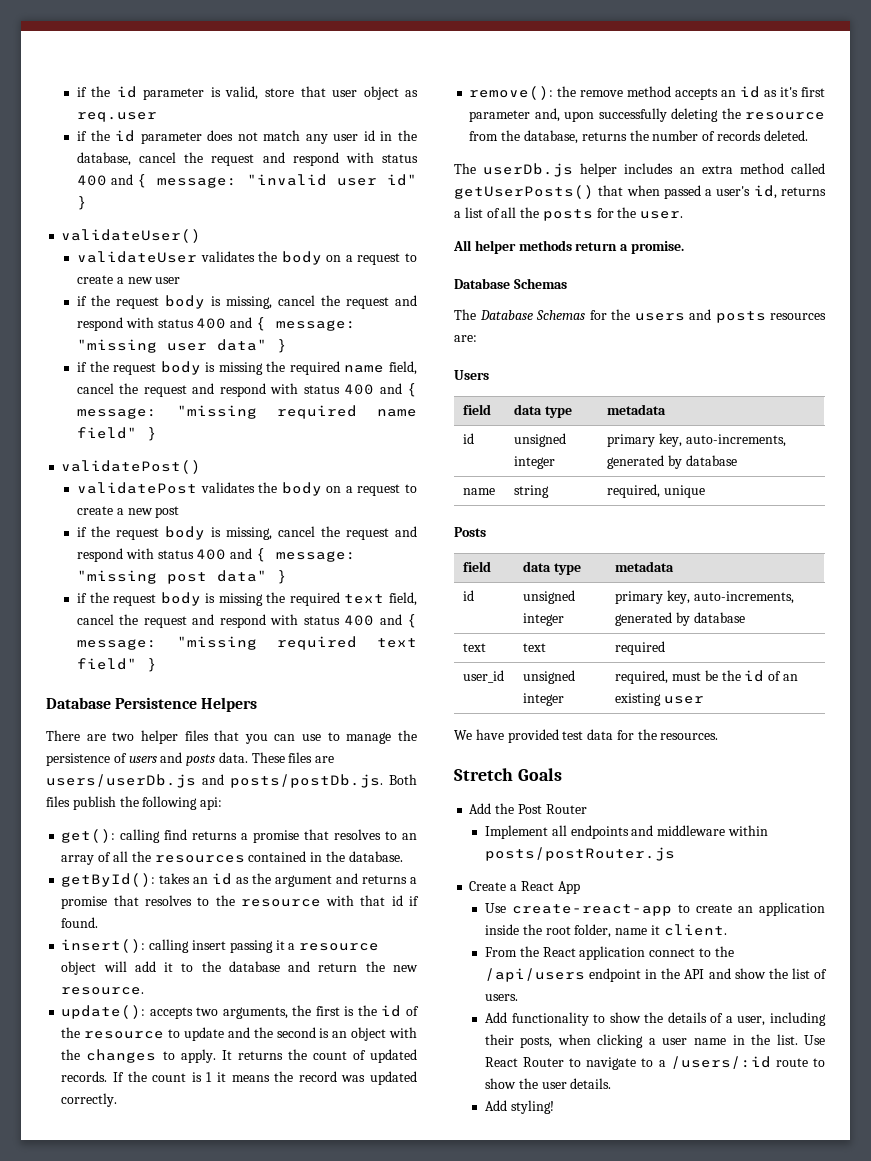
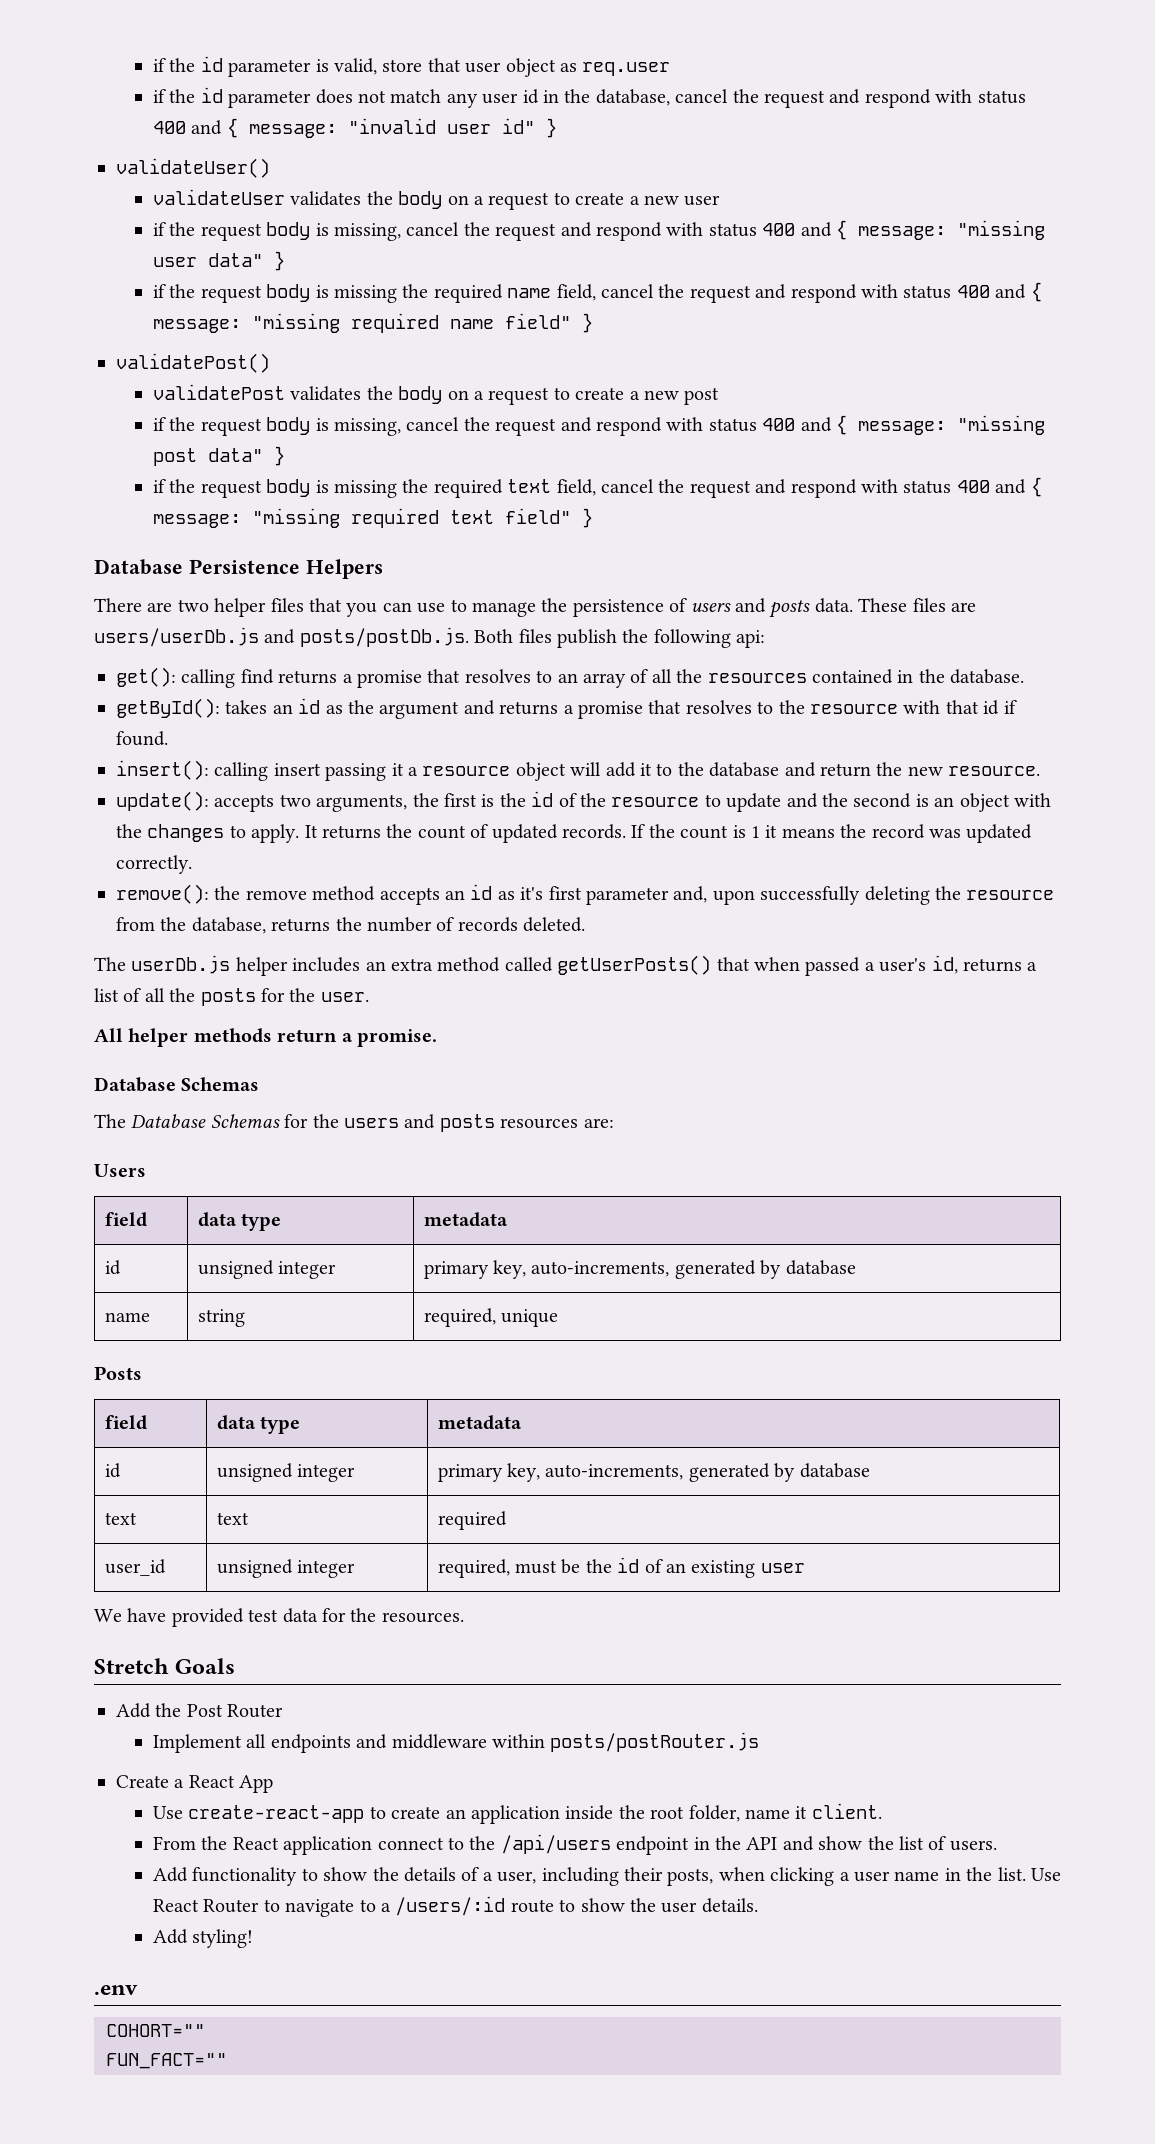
+ .env
+ COHORT=""
+ FUN_FACT=""

